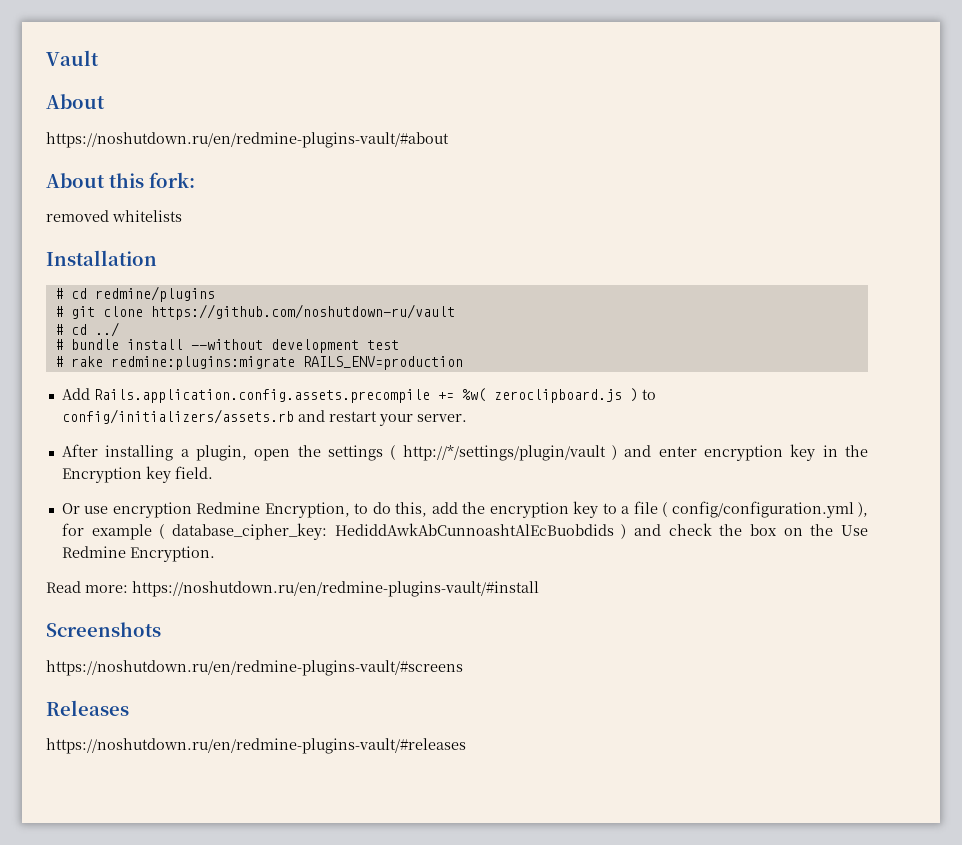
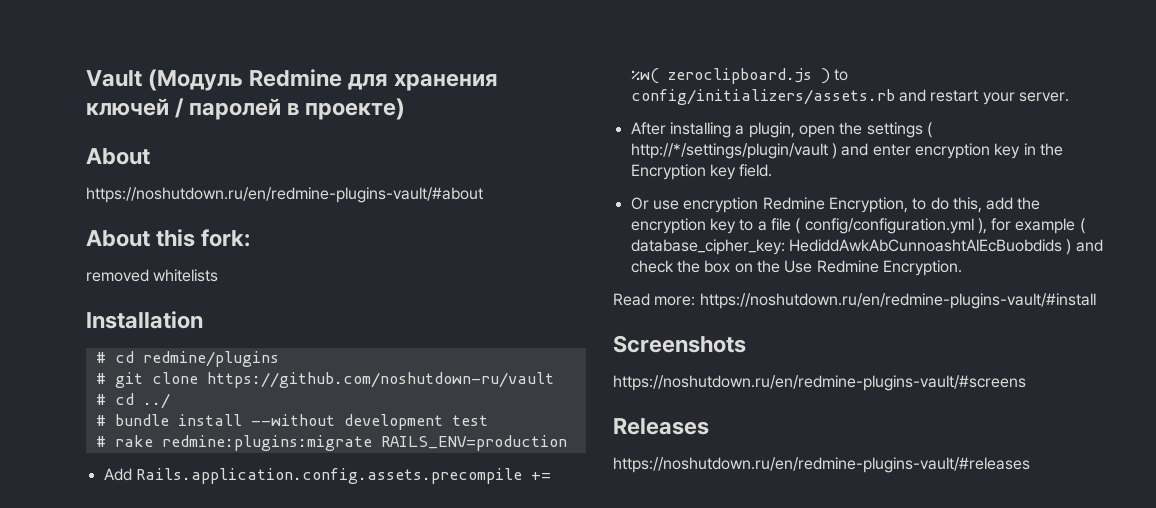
- Vault
+ Vault (Модуль Redmine для хранения ключей / паролей в проекте)

